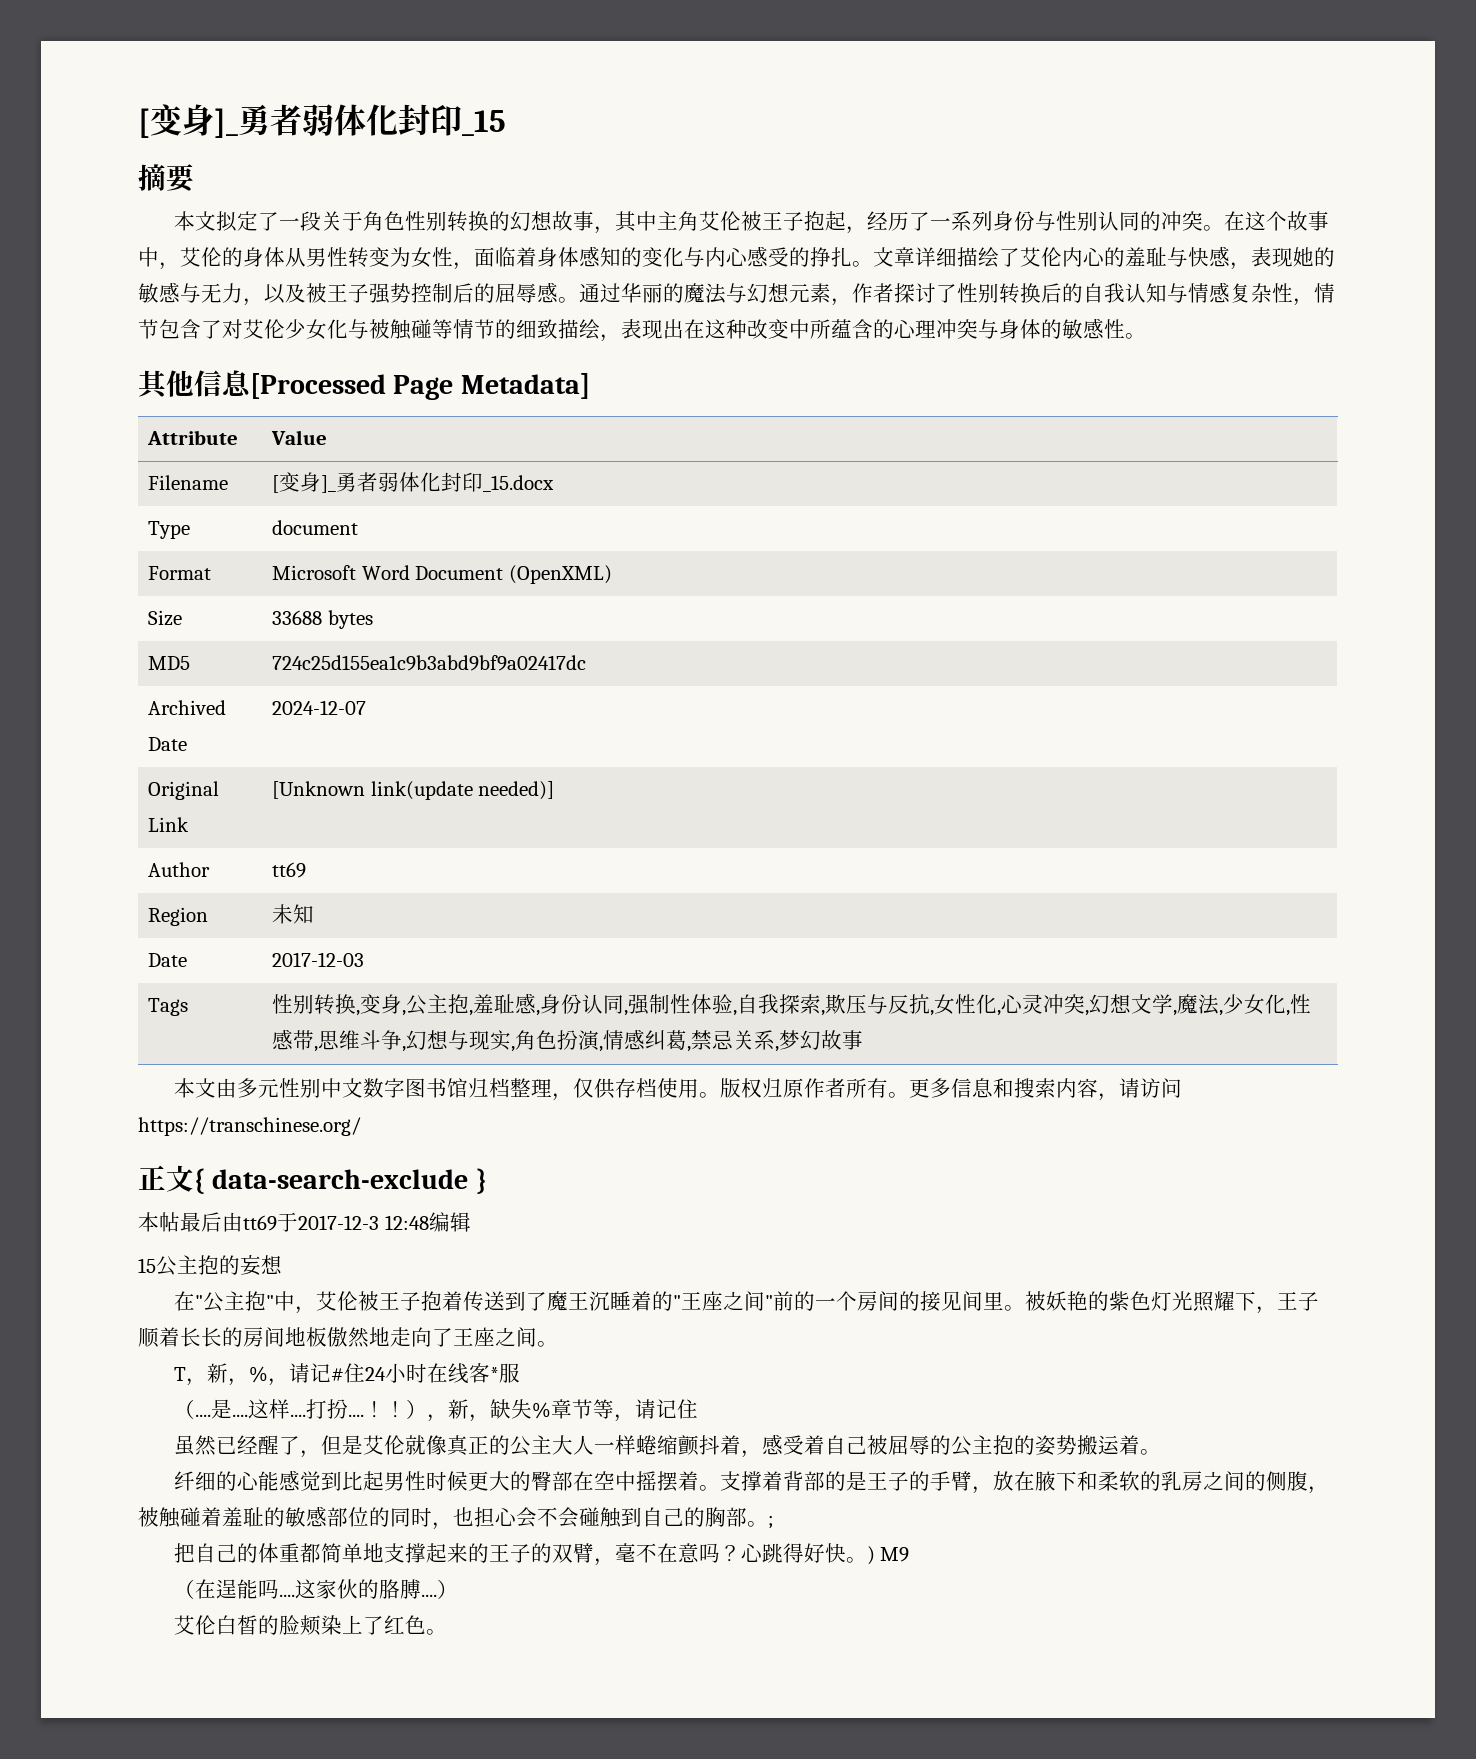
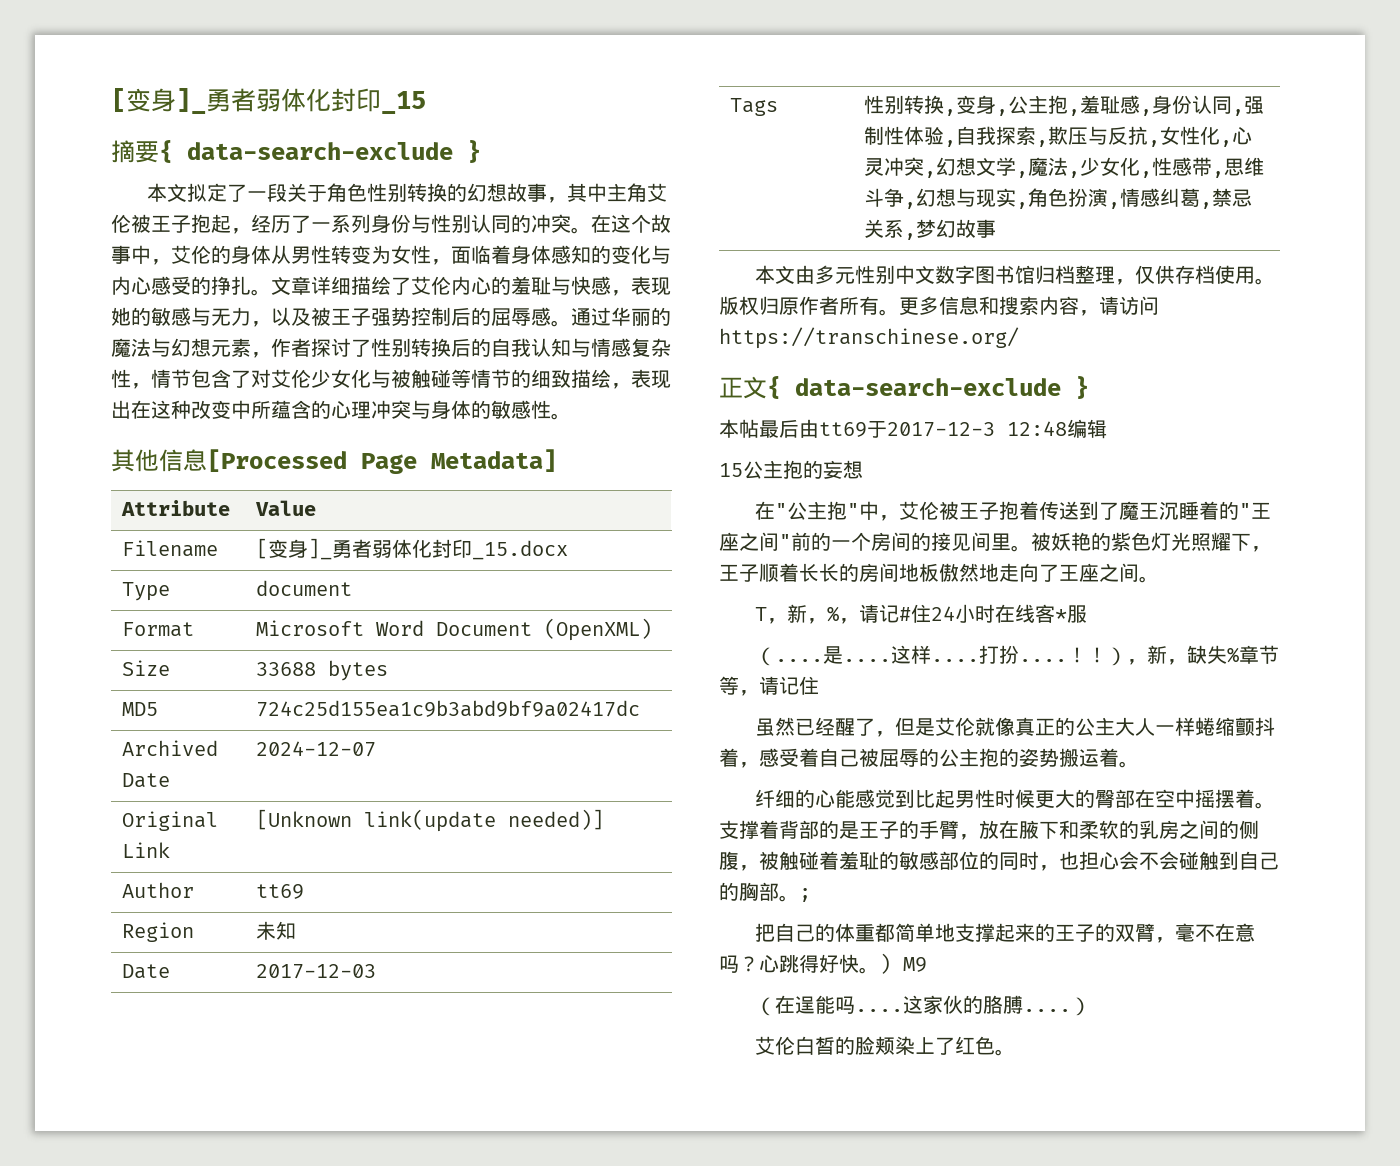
- 摘要
+ 摘要{ data-search-exclude }

